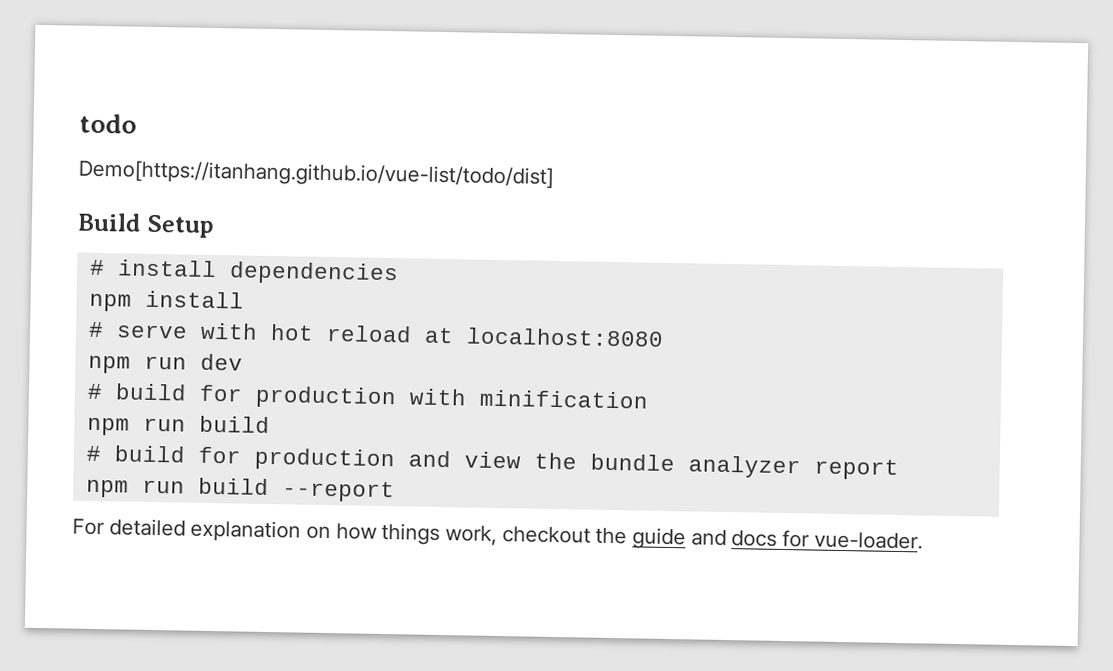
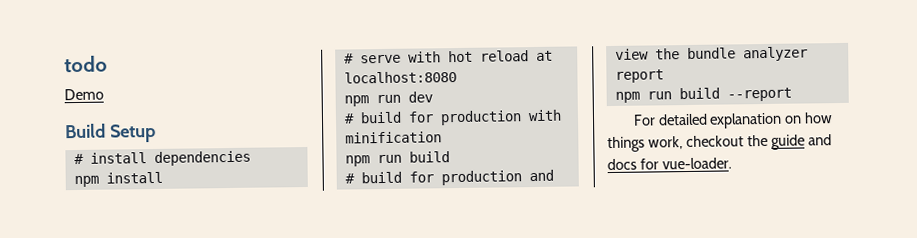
- Demo[https://itanhang.github.io/vue-list/todo/dist]
+ Demo

